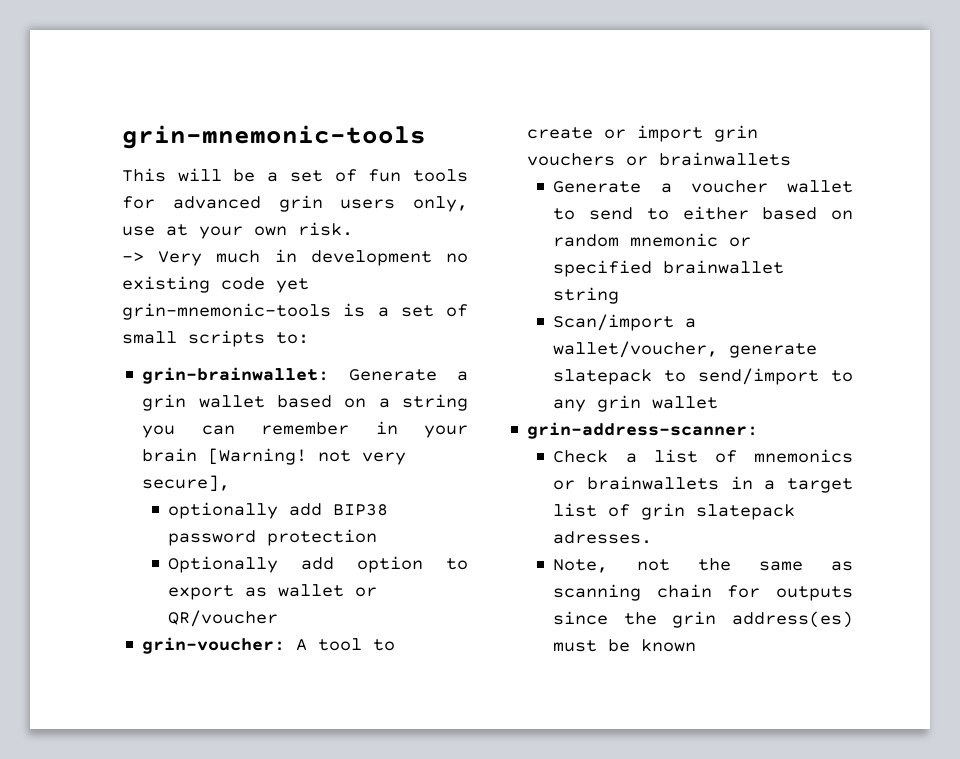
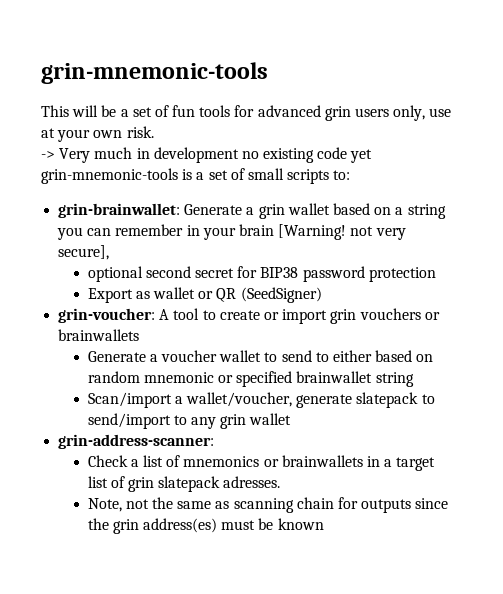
- optionally add BIP38 password protection
+ optional second secret for BIP38 password protection
- Optionally add option to export as wallet or QR/voucher
+ Export as wallet or QR (SeedSigner)

